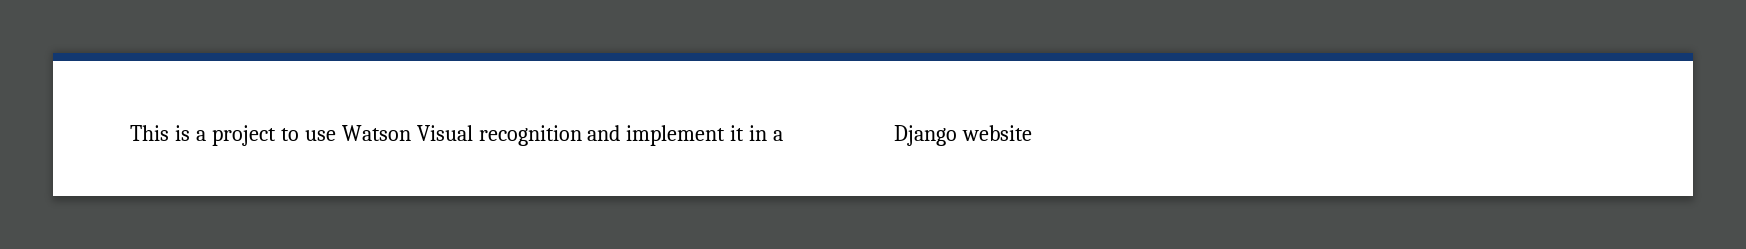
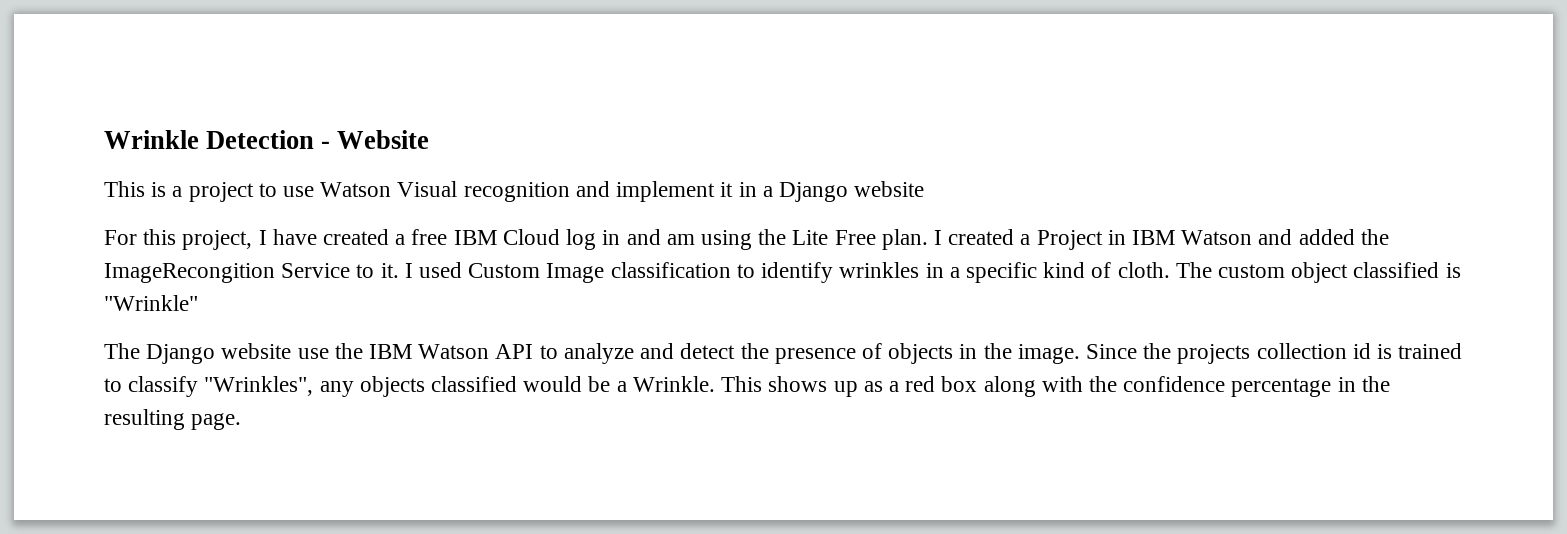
+ Wrinkle Detection - Website
+ For this project, I have created a free IBM Cloud log in and am using the Lite Free plan. I created a Project in IBM Watson and added the ImageRecongition Service to it. I used Custom Image classification to identify wrinkles in a specific kind of cloth. The custom object classified is "Wrinkle"
+ The Django website use the IBM Watson API to analyze and detect the presence of objects in the image. Since the projects collection id is trained to classify "Wrinkles", any objects classified would be a Wrinkle. This shows up as a red box along with the confidence percentage in the resulting page.

